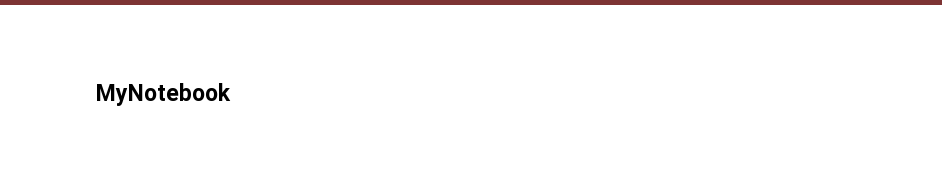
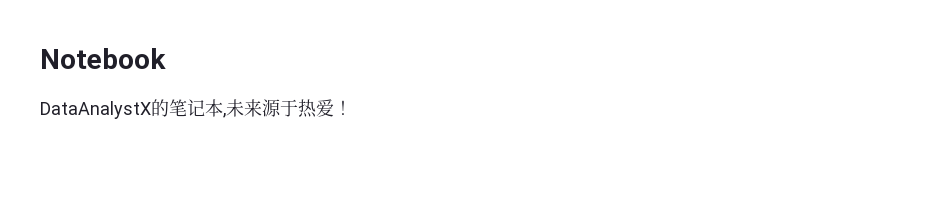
- MyNotebook
+ Notebook
+ DataAnalystX的笔记本,未来源于热爱！

